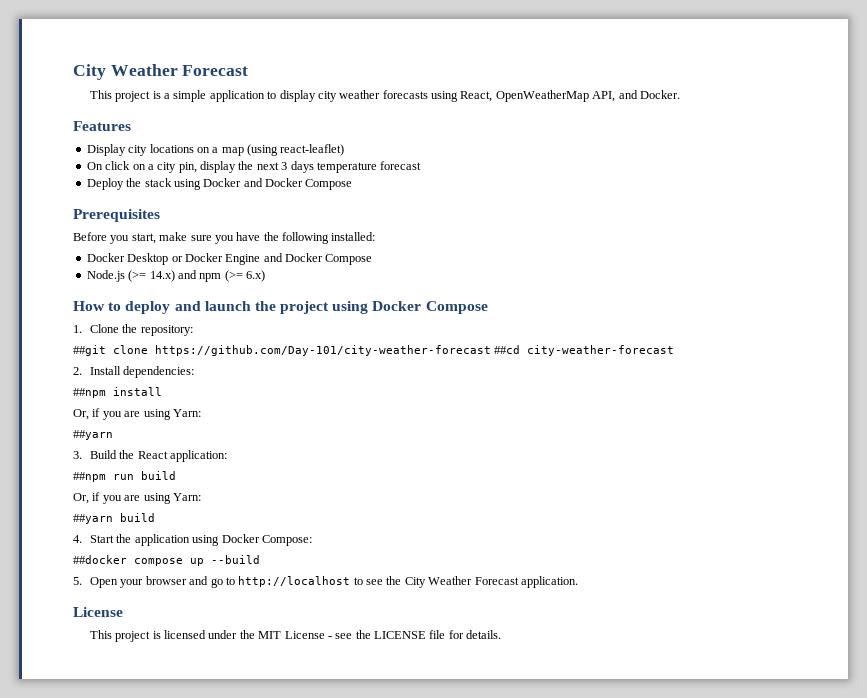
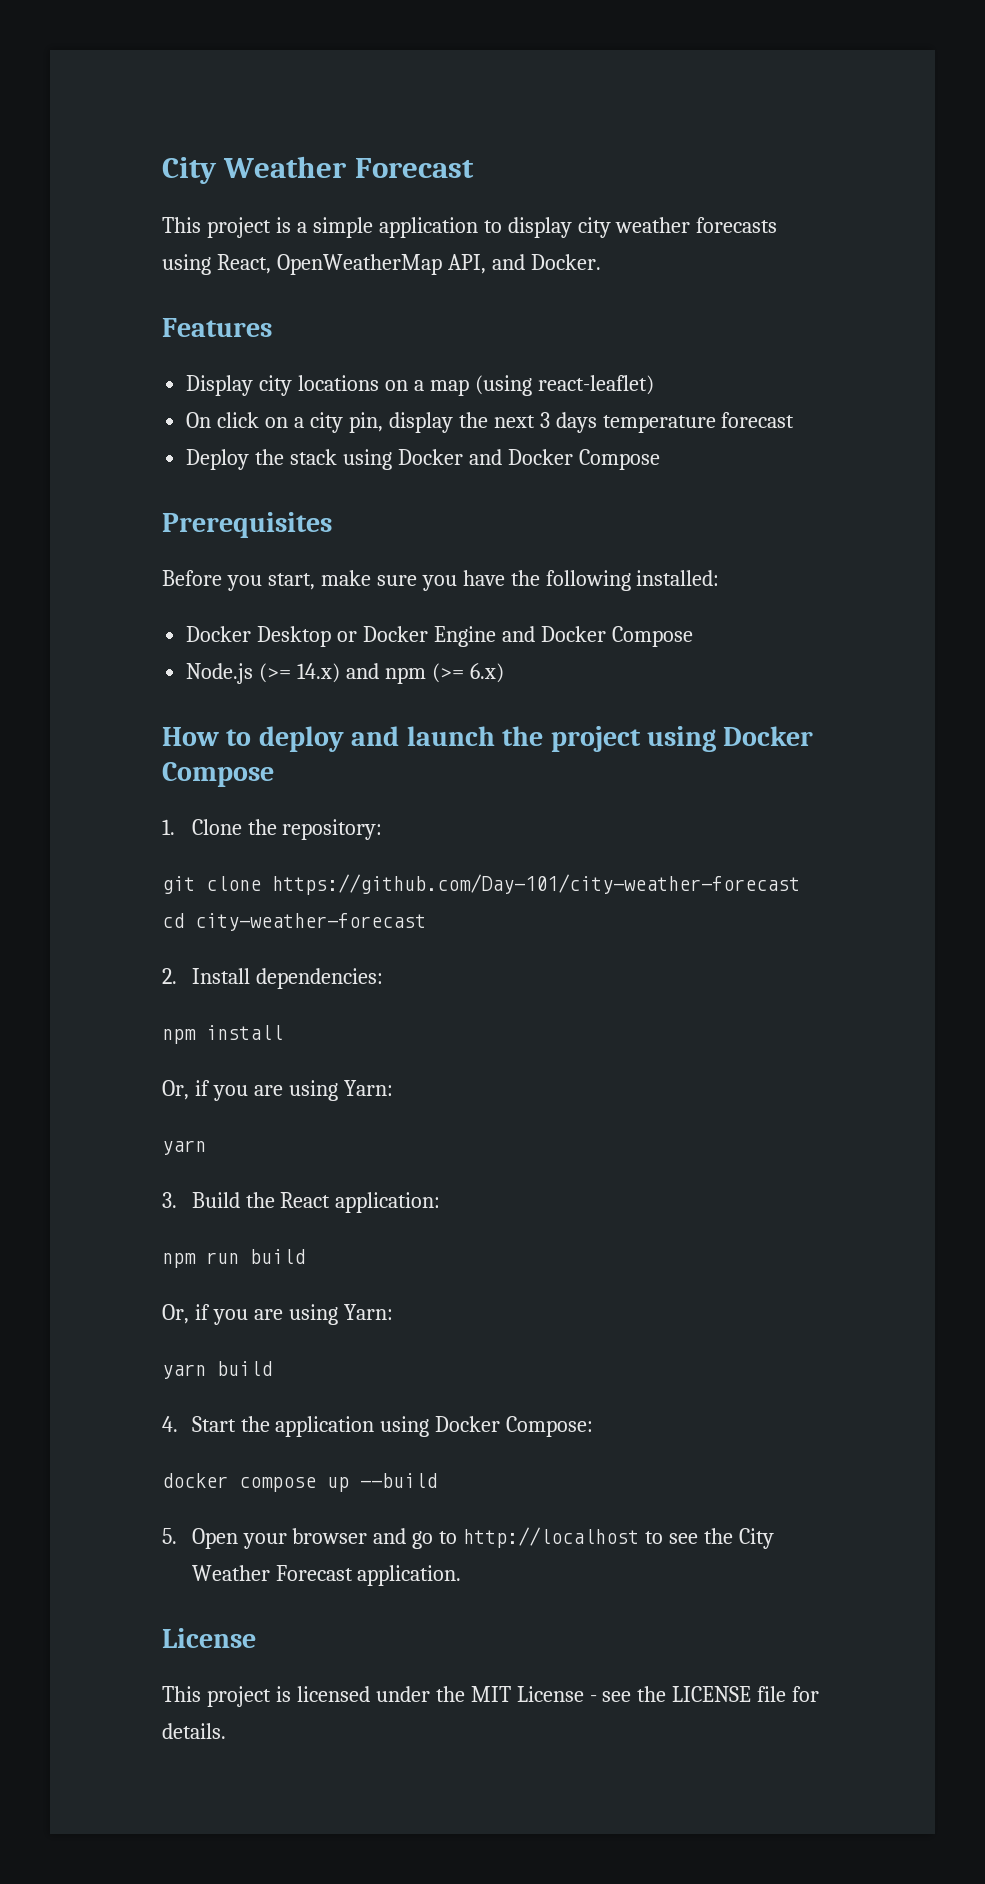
- ##git clone https://github.com/Day-101/city-weather-forecast ##cd city-weather-forecast
+ git clone https://github.com/Day-101/city-weather-forecast cd city-weather-forecast
- ##npm install
+ npm install
  Or, if you are using Yarn:
- ##yarn
+ yarn
- ##npm run build
+ npm run build
- ##yarn build
+ yarn build
- ##docker compose up --build
+ docker compose up --build

